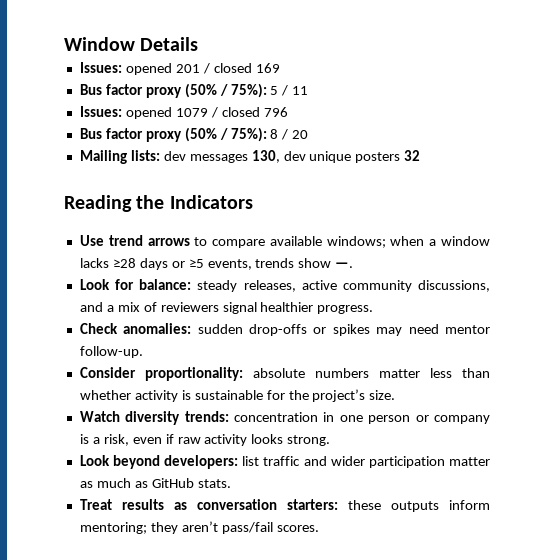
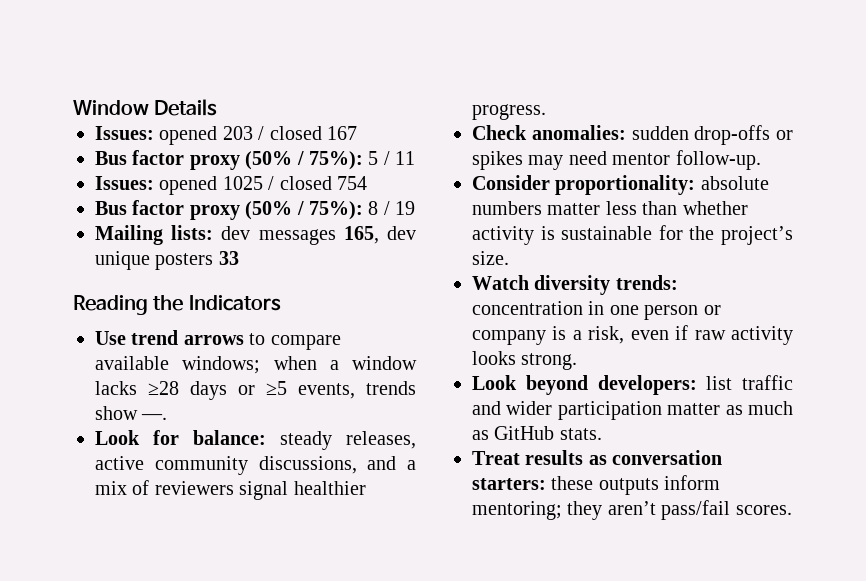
- Issues: opened 201 / closed 169
+ Issues: opened 203 / closed 167
- Issues: opened 1079 / closed 796
+ Issues: opened 1025 / closed 754
- Bus factor proxy (50% / 75%): 8 / 20
+ Bus factor proxy (50% / 75%): 8 / 19
- Mailing lists: dev messages 130, dev unique posters 32
+ Mailing lists: dev messages 165, dev unique posters 33

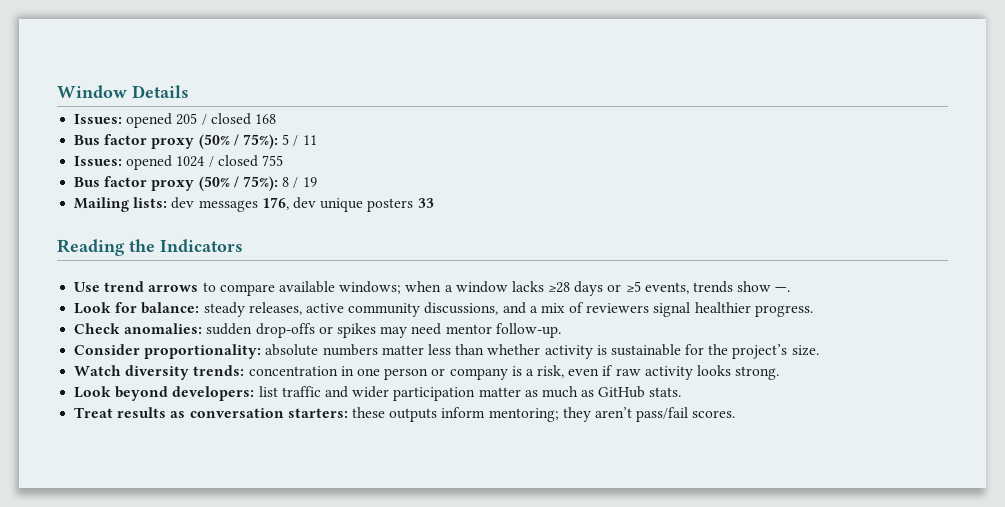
- Issues: opened 203 / closed 167
+ Issues: opened 205 / closed 168
- Issues: opened 1025 / closed 754
+ Issues: opened 1024 / closed 755
- Mailing lists: dev messages 165, dev unique posters 33
+ Mailing lists: dev messages 176, dev unique posters 33

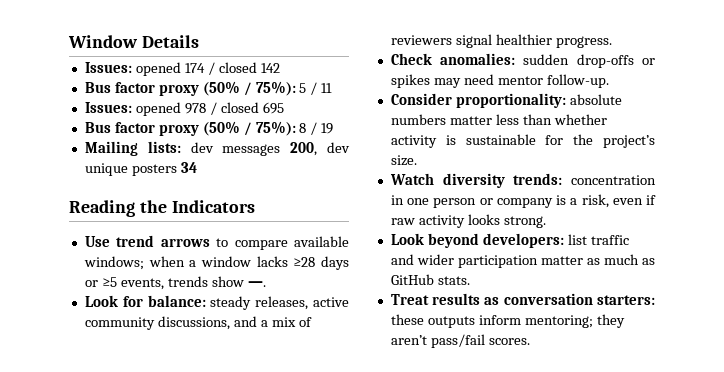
- Issues: opened 205 / closed 168
+ Issues: opened 174 / closed 142
- Issues: opened 1024 / closed 755
+ Issues: opened 978 / closed 695
- Mailing lists: dev messages 176, dev unique posters 33
+ Mailing lists: dev messages 200, dev unique posters 34

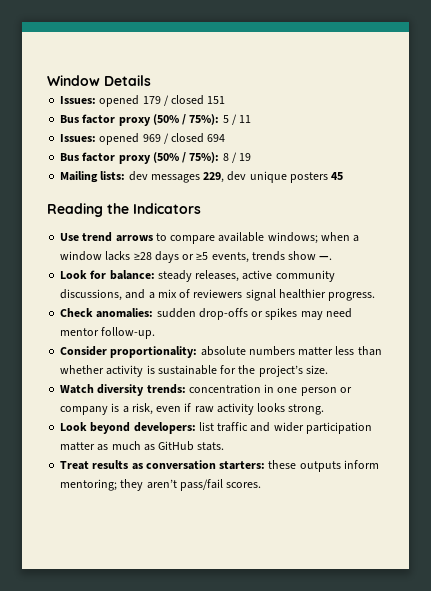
- Issues: opened 174 / closed 142
+ Issues: opened 179 / closed 151
- Issues: opened 978 / closed 695
+ Issues: opened 969 / closed 694
- Mailing lists: dev messages 200, dev unique posters 34
+ Mailing lists: dev messages 229, dev unique posters 45

